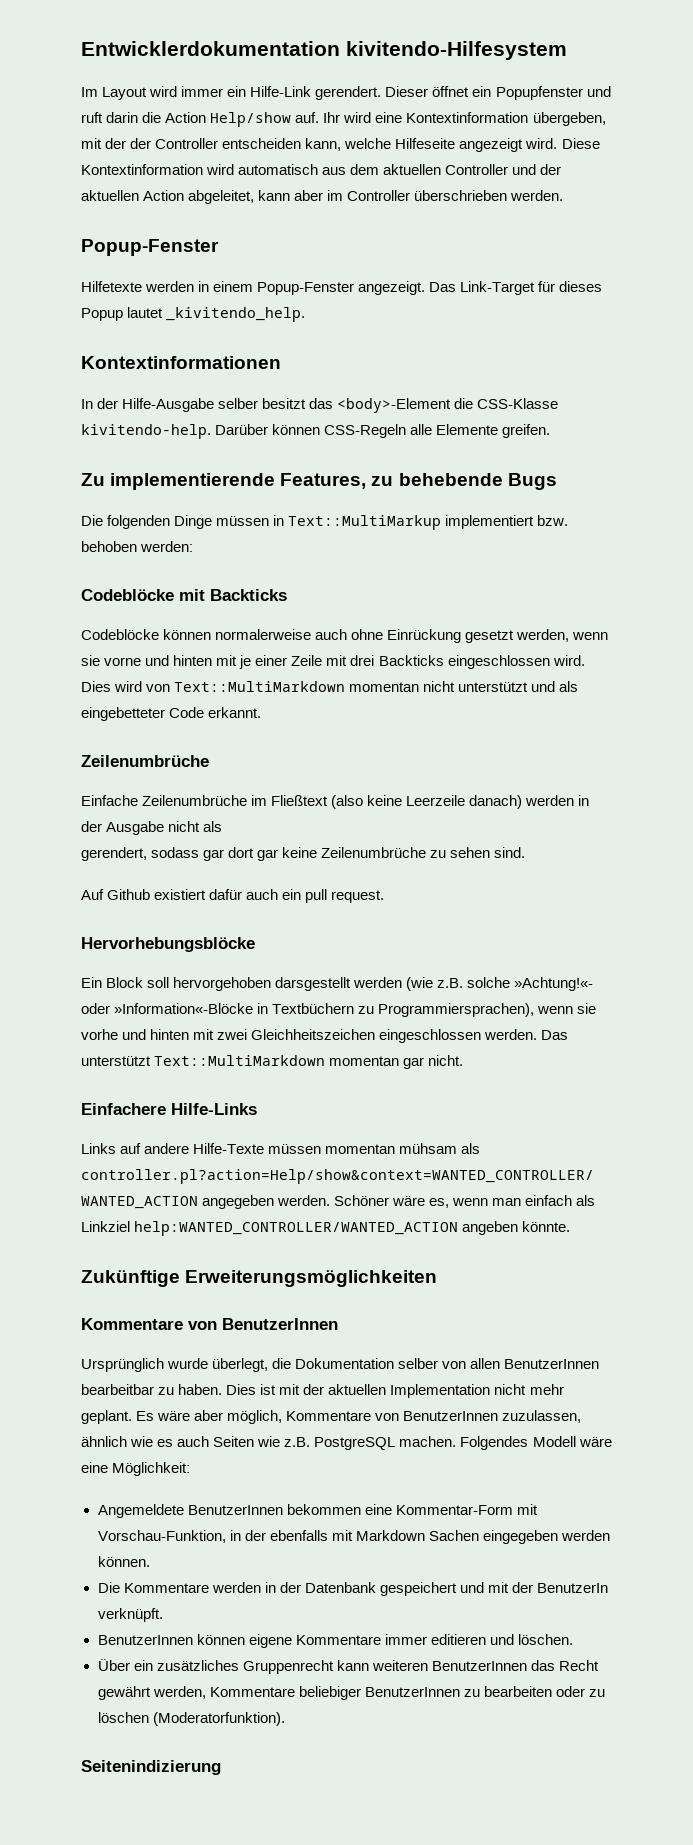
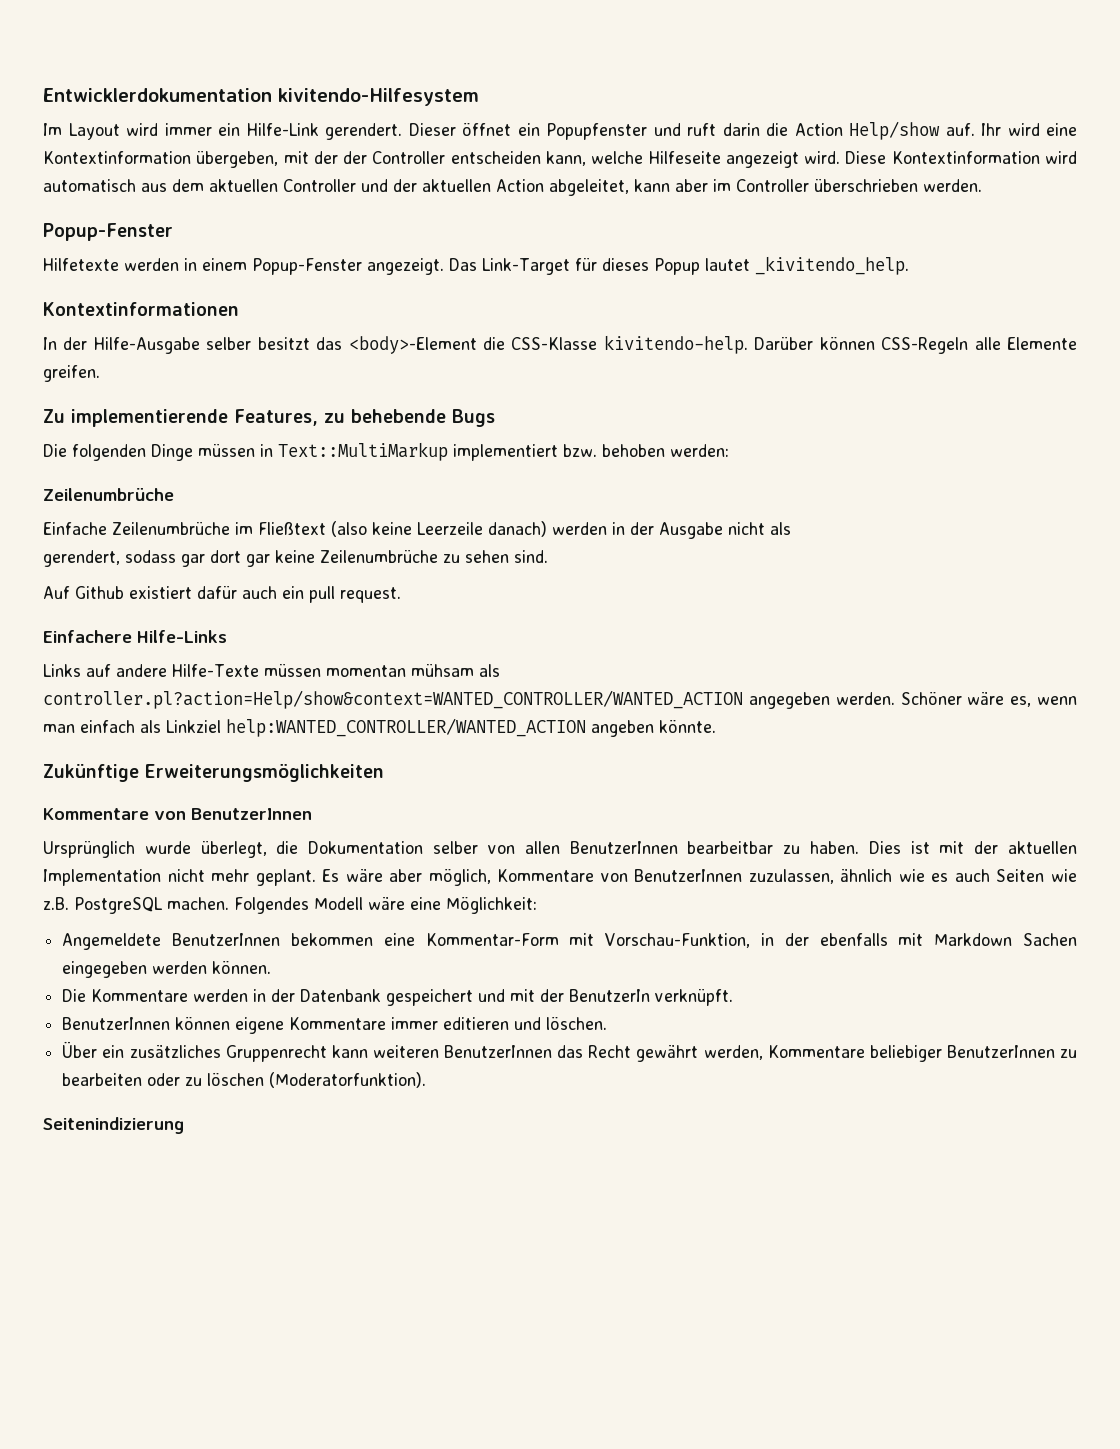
- Codeblöcke mit Backticks
- Codeblöcke können normalerweise auch ohne Einrückung gesetzt werden, wenn sie vorne und hinten mit je einer Zeile mit drei Backticks eingeschlossen wird. Dies wird von Text::MultiMarkdown momentan nicht unterstützt und als eingebetteter Code erkannt.
- Hervorhebungsblöcke
- Ein Block soll hervorgehoben darsgestellt werden (wie z.B. solche »Achtung!«- oder »Information«-Blöcke in Textbüchern zu Programmiersprachen), wenn sie vorhe und hinten mit zwei Gleichheitszeichen eingeschlossen werden. Das unterstützt Text::MultiMarkdown momentan gar nicht.

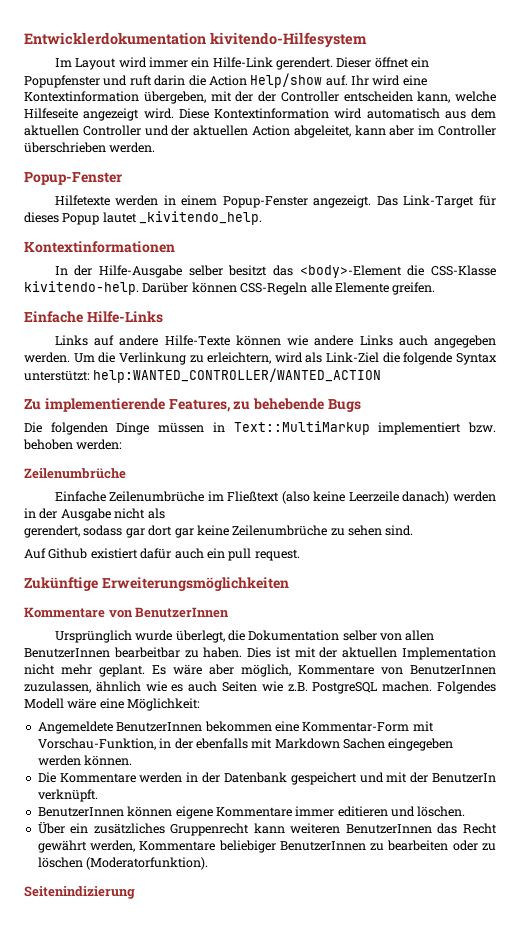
+ Einfache Hilfe-Links
+ Links auf andere Hilfe-Texte können wie andere Links auch angegeben werden. Um die Verlinkung zu erleichtern, wird als Link-Ziel die folgende Syntax unterstützt: help:WANTED_CONTROLLER/WANTED_ACTION
- Einfachere Hilfe-Links
- Links auf andere Hilfe-Texte müssen momentan mühsam als controller.pl?action=Help/show&context=WANTED_CONTROLLER/WANTED_ACTION angegeben werden. Schöner wäre es, wenn man einfach als Linkziel help:WANTED_CONTROLLER/WANTED_ACTION angeben könnte.

